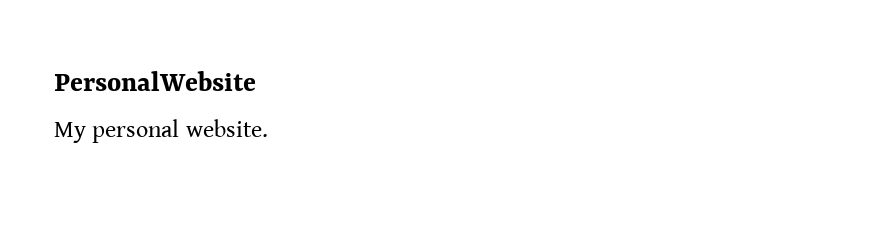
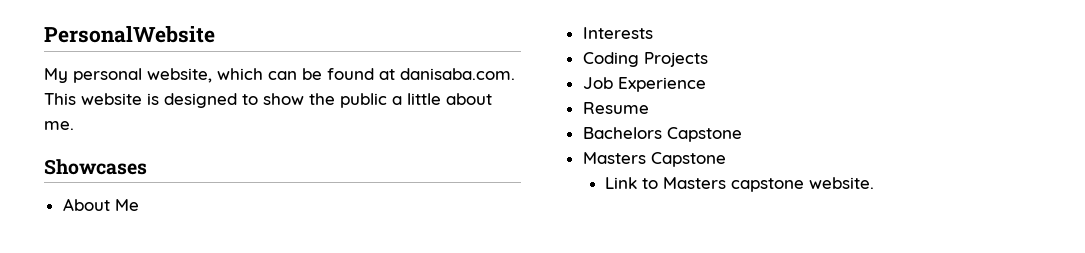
- My personal website.
+ My personal website, which can be found at danisaba.com. This website is designed to show the public a little about me.
+ Showcases
+ About Me
+ Interests
+ Coding Projects
+ Job Experience
+ Resume
+ Bachelors Capstone
+ Masters Capstone
+ Link to Masters capstone website.

